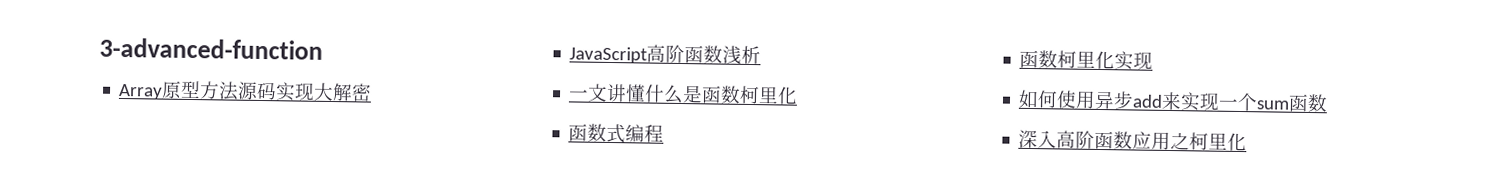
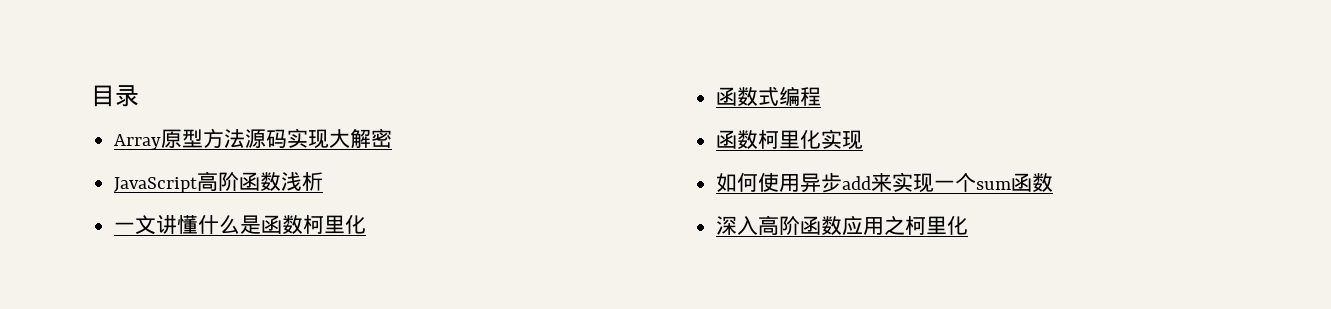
- 3-advanced-function
+ 目录

